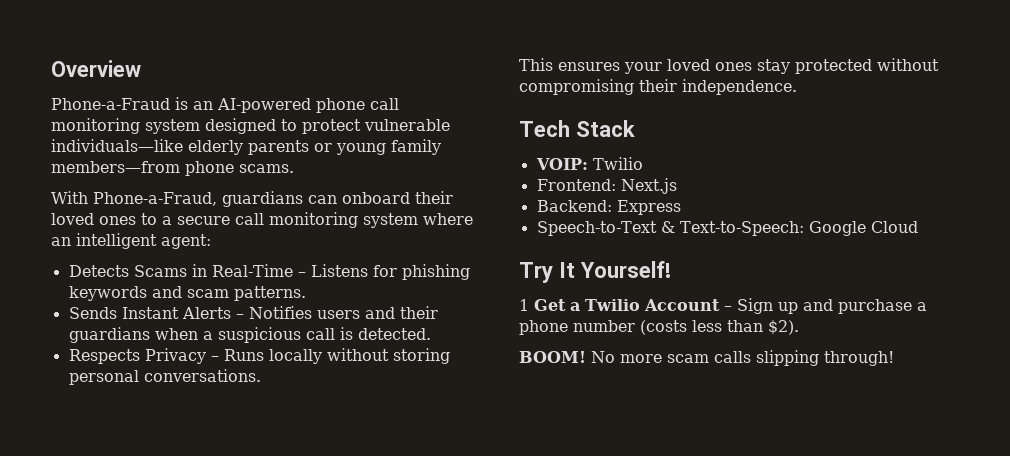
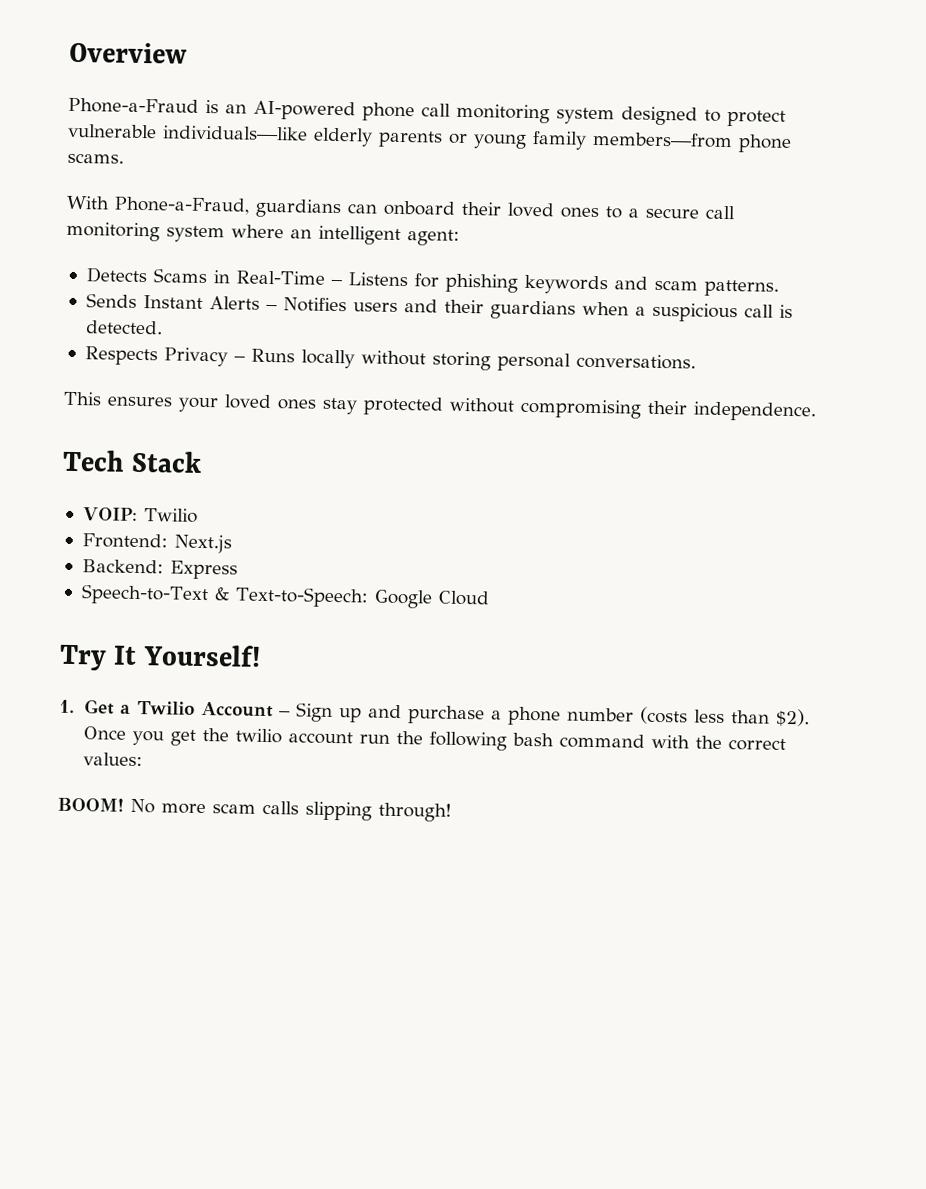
- 1 Get a Twilio Account – Sign up and purchase a phone number (costs less than $2).
+ 1. Get a Twilio Account – Sign up and purchase a phone number (costs less than $2). Once you get the twilio account run the following bash command with the correct values:

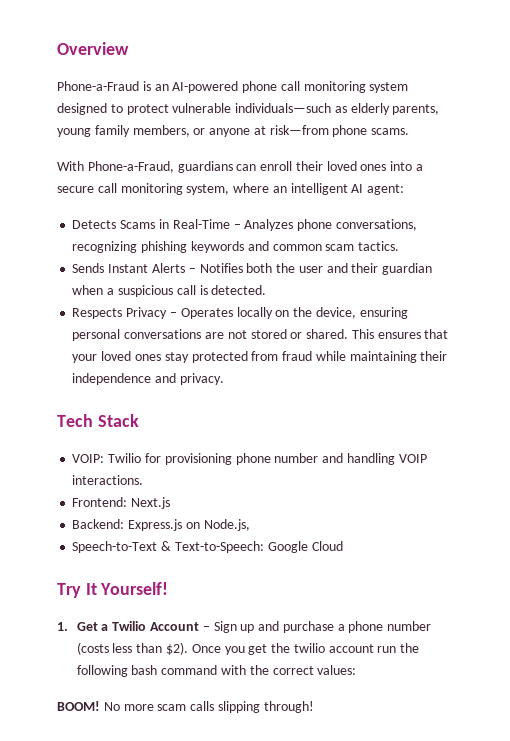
- Phone-a-Fraud is an AI-powered phone call monitoring system designed to protect vulnerable individuals—like elderly parents or young family members—from phone scams.
+ Phone-a-Fraud is an AI-powered phone call monitoring system designed to protect vulnerable individuals—such as elderly parents, young family members, or anyone at risk—from phone scams.
- With Phone-a-Fraud, guardians can onboard their loved ones to a secure call monitoring system where an intelligent agent:
+ With Phone-a-Fraud, guardians can enroll their loved ones into a secure call monitoring system, where an intelligent AI agent:
- Detects Scams in Real-Time – Listens for phishing keywords and scam patterns.
+ Detects Scams in Real-Time – Analyzes phone conversations, recognizing phishing keywords and common scam tactics.
- Sends Instant Alerts – Notifies users and their guardians when a suspicious call is detected.
+ Sends Instant Alerts – Notifies both the user and their guardian when a suspicious call is detected.
- Respects Privacy – Runs locally without storing personal conversations.
- This ensures your loved ones stay protected without compromising their independence.
+ Respects Privacy – Operates locally on the device, ensuring personal conversations are not stored or shared. This ensures that your loved ones stay protected from fraud while maintaining their independence and privacy.
  Tech Stack
- VOIP: Twilio
+ VOIP: Twilio for provisioning phone number and handling VOIP interactions.
- Backend: Express
+ Backend: Express.js on Node.js,

